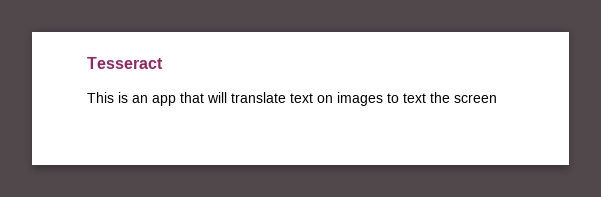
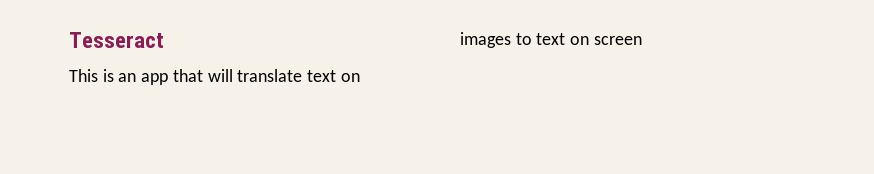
- This is an app that will translate text on images to text the screen
+ This is an app that will translate text on images to text on screen

